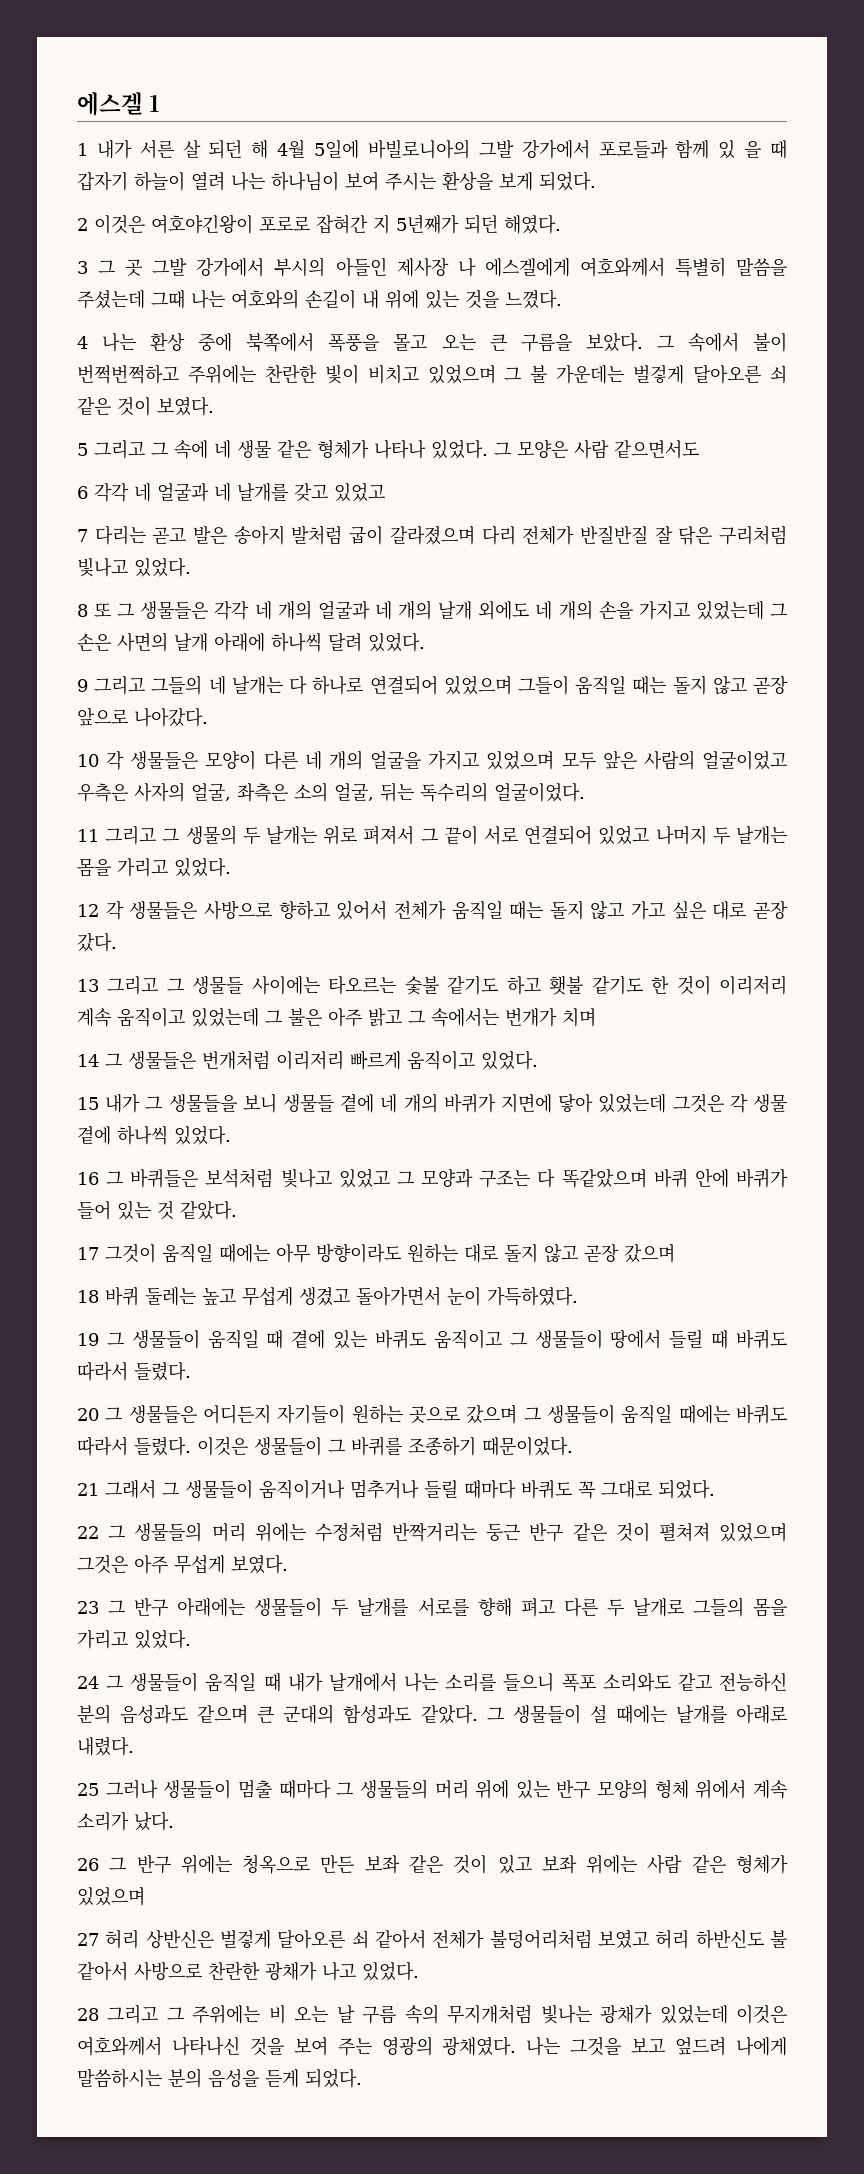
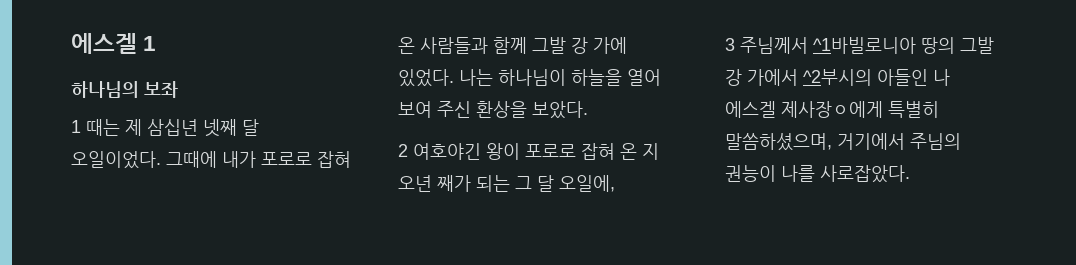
- 1 내가 서른 살 되던 해 4월 5일에 바빌로니아의 그발 강가에서 포로들과 함께 있 을 때 갑자기 하늘이 열려 나는 하나님이 보여 주시는 환상을 보게 되었다.
- 2 이것은 여호야긴왕이 포로로 잡혀간 지 5년째가 되던 해였다.
- 3 그 곳 그발 강가에서 부시의 아들인 제사장 나 에스겔에게 여호와께서 특별히 말씀을 주셨는데 그때 나는 여호와의 손길이 내 위에 있는 것을 느꼈다.
- 4 나는 환상 중에 북쪽에서 폭풍을 몰고 오는 큰 구름을 보았다. 그 속에서 불이 번쩍번쩍하고 주위에는 찬란한 빛이 비치고 있었으며 그 불 가운데는 벌겋게 달아오른 쇠 같은 것이 보였다.
- 5 그리고 그 속에 네 생물 같은 형체가 나타나 있었다. 그 모양은 사람 같으면서도
- 6 각각 네 얼굴과 네 날개를 갖고 있었고
- 7 다리는 곧고 발은 송아지 발처럼 굽이 갈라졌으며 다리 전체가 반질반질 잘 닦은 구리처럼 빛나고 있었다.
- 8 또 그 생물들은 각각 네 개의 얼굴과 네 개의 날개 외에도 네 개의 손을 가지고 있었는데 그 손은 사면의 날개 아래에 하나씩 달려 있었다.
- 9 그리고 그들의 네 날개는 다 하나로 연결되어 있었으며 그들이 움직일 때는 돌지 않고 곧장 앞으로 나아갔다.
- 10 각 생물들은 모양이 다른 네 개의 얼굴을 가지고 있었으며 모두 앞은 사람의 얼굴이었고 우측은 사자의 얼굴, 좌측은 소의 얼굴, 뒤는 독수리의 얼굴이었다.
- 11 그리고 그 생물의 두 날개는 위로 펴져서 그 끝이 서로 연결되어 있었고 나머지 두 날개는 몸을 가리고 있었다.
- 12 각 생물들은 사방으로 향하고 있어서 전체가 움직일 때는 돌지 않고 가고 싶은 대로 곧장 갔다.
- 13 그리고 그 생물들 사이에는 타오르는 숯불 같기도 하고 횃불 같기도 한 것이 이리저리 계속 움직이고 있었는데 그 불은 아주 밝고 그 속에서는 번개가 치며
- 14 그 생물들은 번개처럼 이리저리 빠르게 움직이고 있었다.
- 15 내가 그 생물들을 보니 생물들 곁에 네 개의 바퀴가 지면에 닿아 있었는데 그것은 각 생물 곁에 하나씩 있었다.
- 16 그 바퀴들은 보석처럼 빛나고 있었고 그 모양과 구조는 다 똑같았으며 바퀴 안에 바퀴가 들어 있는 것 같았다.
- 17 그것이 움직일 때에는 아무 방향이라도 원하는 대로 돌지 않고 곧장 갔으며
- 18 바퀴 둘레는 높고 무섭게 생겼고 돌아가면서 눈이 가득하였다.
- 19 그 생물들이 움직일 때 곁에 있는 바퀴도 움직이고 그 생물들이 땅에서 들릴 때 바퀴도 따라서 들렸다.
- 20 그 생물들은 어디든지 자기들이 원하는 곳으로 갔으며 그 생물들이 움직일 때에는 바퀴도 따라서 들렸다. 이것은 생물들이 그 바퀴를 조종하기 때문이었다.
- 21 그래서 그 생물들이 움직이거나 멈추거나 들릴 때마다 바퀴도 꼭 그대로 되었다.
- 22 그 생물들의 머리 위에는 수정처럼 반짝거리는 둥근 반구 같은 것이 펼쳐져 있었으며 그것은 아주 무섭게 보였다.
- 23 그 반구 아래에는 생물들이 두 날개를 서로를 향해 펴고 다른 두 날개로 그들의 몸을 가리고 있었다.
- 24 그 생물들이 움직일 때 내가 날개에서 나는 소리를 들으니 폭포 소리와도 같고 전능하신 분의 음성과도 같으며 큰 군대의 함성과도 같았다. 그 생물들이 설 때에는 날개를 아래로 내렸다.
- 25 그러나 생물들이 멈출 때마다 그 생물들의 머리 위에 있는 반구 모양의 형체 위에서 계속 소리가 났다.
- 26 그 반구 위에는 청옥으로 만든 보좌 같은 것이 있고 보좌 위에는 사람 같은 형체가 있었으며
- 27 허리 상반신은 벌겋게 달아오른 쇠 같아서 전체가 불덩어리처럼 보였고 허리 하반신도 불 같아서 사방으로 찬란한 광채가 나고 있었다.
- 28 그리고 그 주위에는 비 오는 날 구름 속의 무지개처럼 빛나는 광채가 있었는데 이것은 여호와께서 나타나신 것을 보여 주는 영광의 광채였다. 나는 그것을 보고 엎드려 나에게 말씀하시는 분의 음성을 듣게 되었다.
+ 하나님의 보좌
+ 1 때는 제 삼십년 넷째 달 오일이었다. 그때에 내가 포로로 잡혀 온 사람들과 함께 그발 강 가에 있었다. 나는 하나님이 하늘을 열어 보여 주신 환상을 보았다.
+ 2 여호야긴 왕이 포로로 잡혀 온 지 오년 째가 되는 그 달 오일에,
+ 3 주님께서 ^1바빌로니아 땅의 그발 강 가에서 ^2부시의 아들인 나 에스겔 제사장ㅇ에게 특별히 말씀하셨으며, 거기에서 주님의 권능이 나를 사로잡았다.

